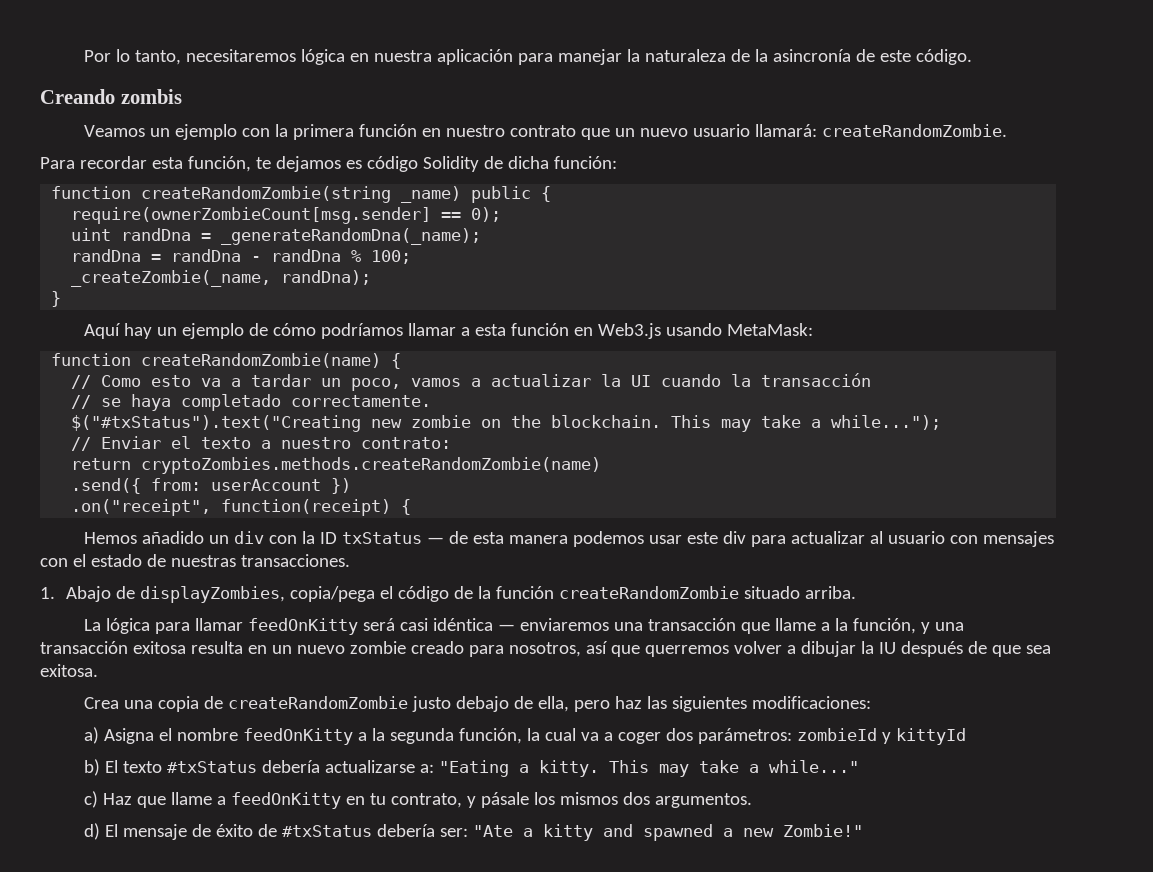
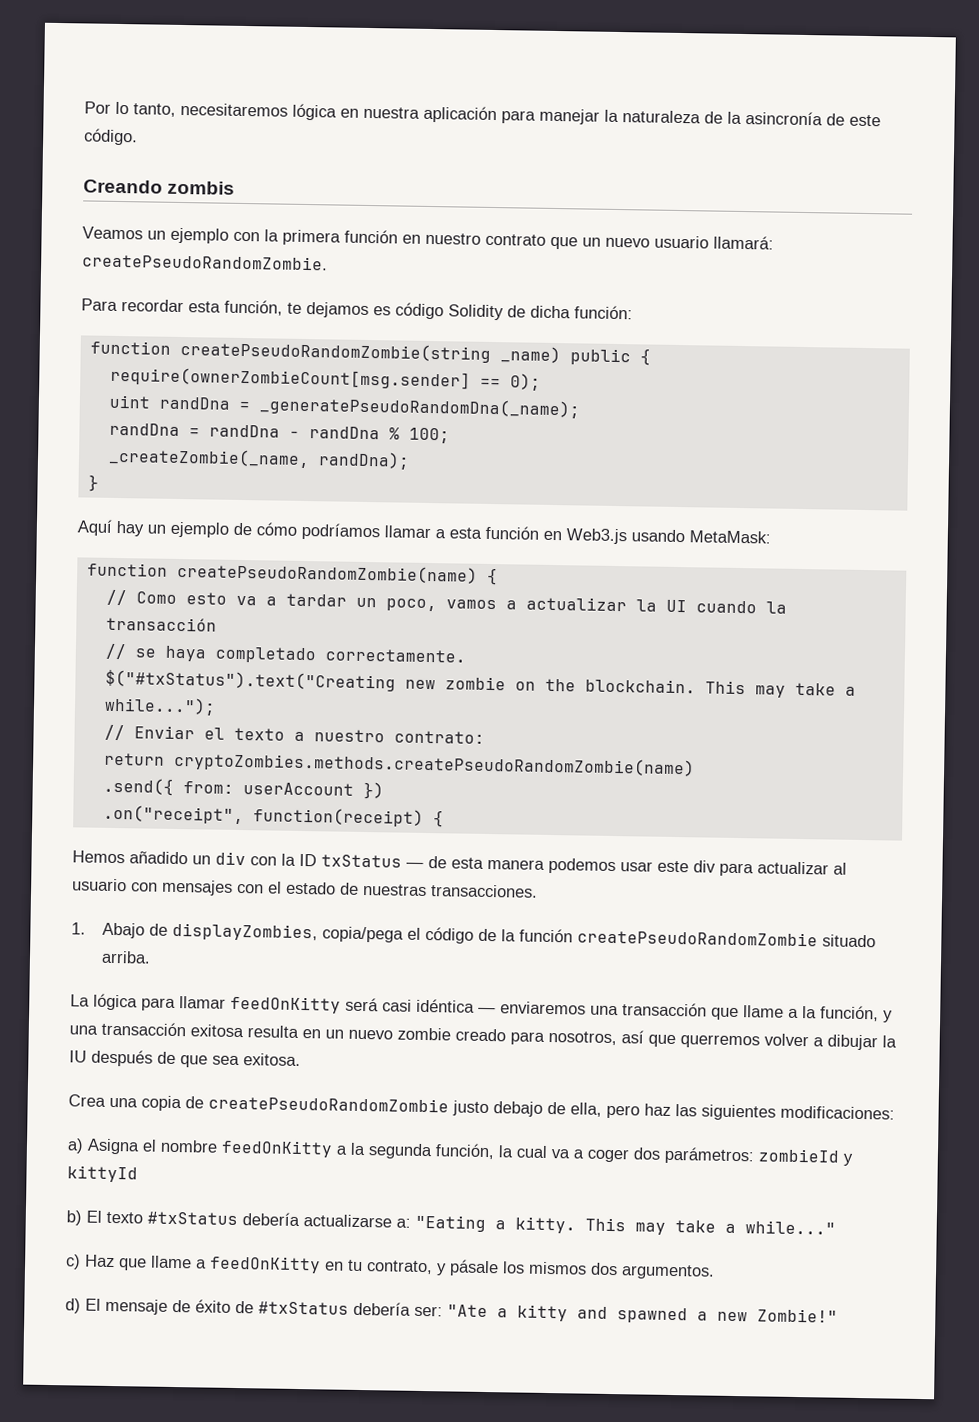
- Veamos un ejemplo con la primera función en nuestro contrato que un nuevo usuario llamará: createRandomZombie.
+ Veamos un ejemplo con la primera función en nuestro contrato que un nuevo usuario llamará: createPseudoRandomZombie.
- function createRandomZombie(string _name) public {
+ function createPseudoRandomZombie(string _name) public {
- uint randDna = _generateRandomDna(_name);
+ uint randDna = _generatePseudoRandomDna(_name);
- function createRandomZombie(name) {
+ function createPseudoRandomZombie(name) {
- return cryptoZombies.methods.createRandomZombie(name)
+ return cryptoZombies.methods.createPseudoRandomZombie(name)
- 1. Abajo de displayZombies, copia/pega el código de la función createRandomZombie situado arriba.
+ 1. Abajo de displayZombies, copia/pega el código de la función createPseudoRandomZombie situado arriba.
- Crea una copia de createRandomZombie justo debajo de ella, pero haz las siguientes modificaciones:
+ Crea una copia de createPseudoRandomZombie justo debajo de ella, pero haz las siguientes modificaciones:

